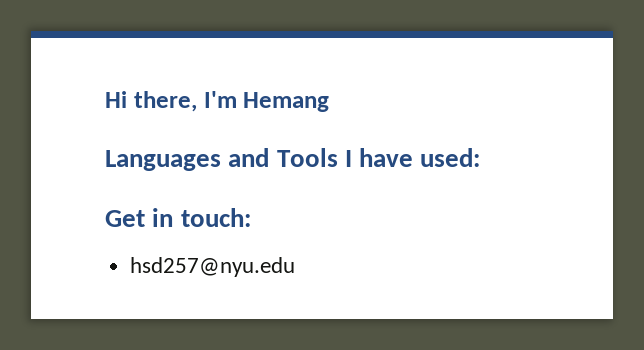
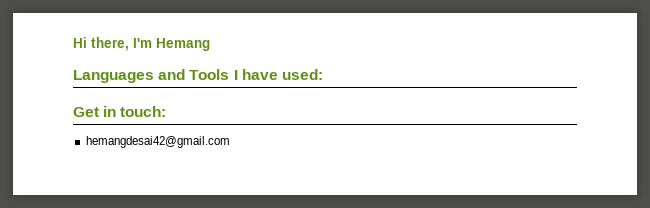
- hsd257@nyu.edu
+ hemangdesai42@gmail.com

